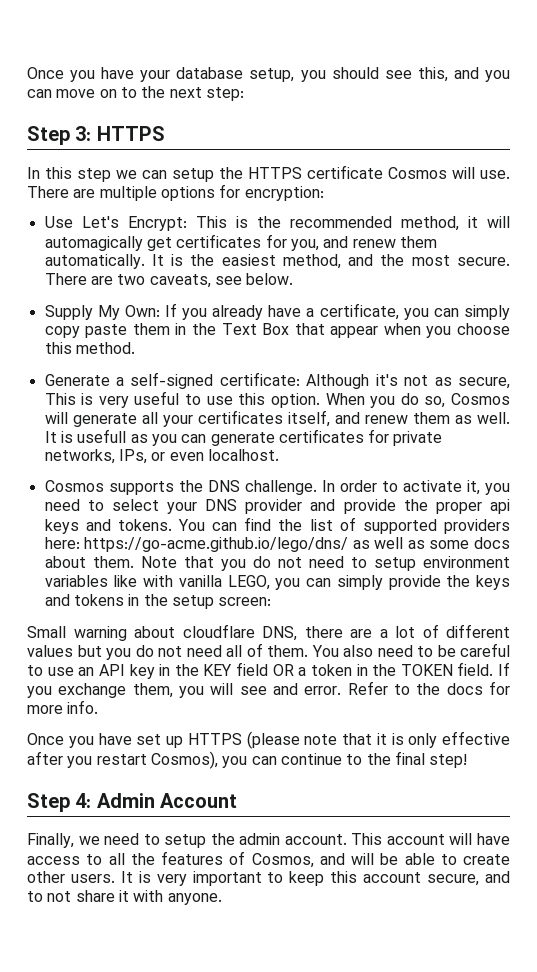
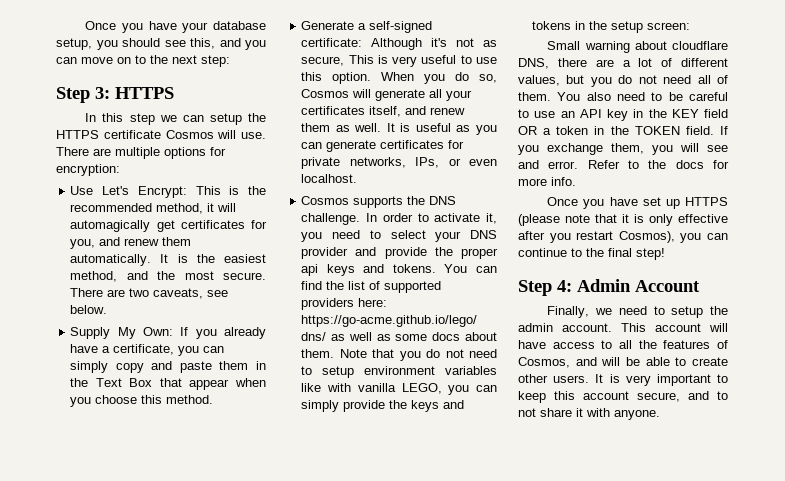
- Supply My Own: If you already have a certificate, you can simply copy paste them in the Text Box that appear when you choose this method.
+ Supply My Own: If you already have a certificate, you can simply copy and paste them in the Text Box that appear when you choose this method.
- It is usefull as you can generate certificates for private networks, IPs, or even localhost.
+ It is useful as you can generate certificates for private networks, IPs, or even localhost.
- Small warning about cloudflare DNS, there are a lot of different values but you do not need all of them.
+ Small warning about cloudflare DNS, there are a lot of different values, but you do not need all of them.

